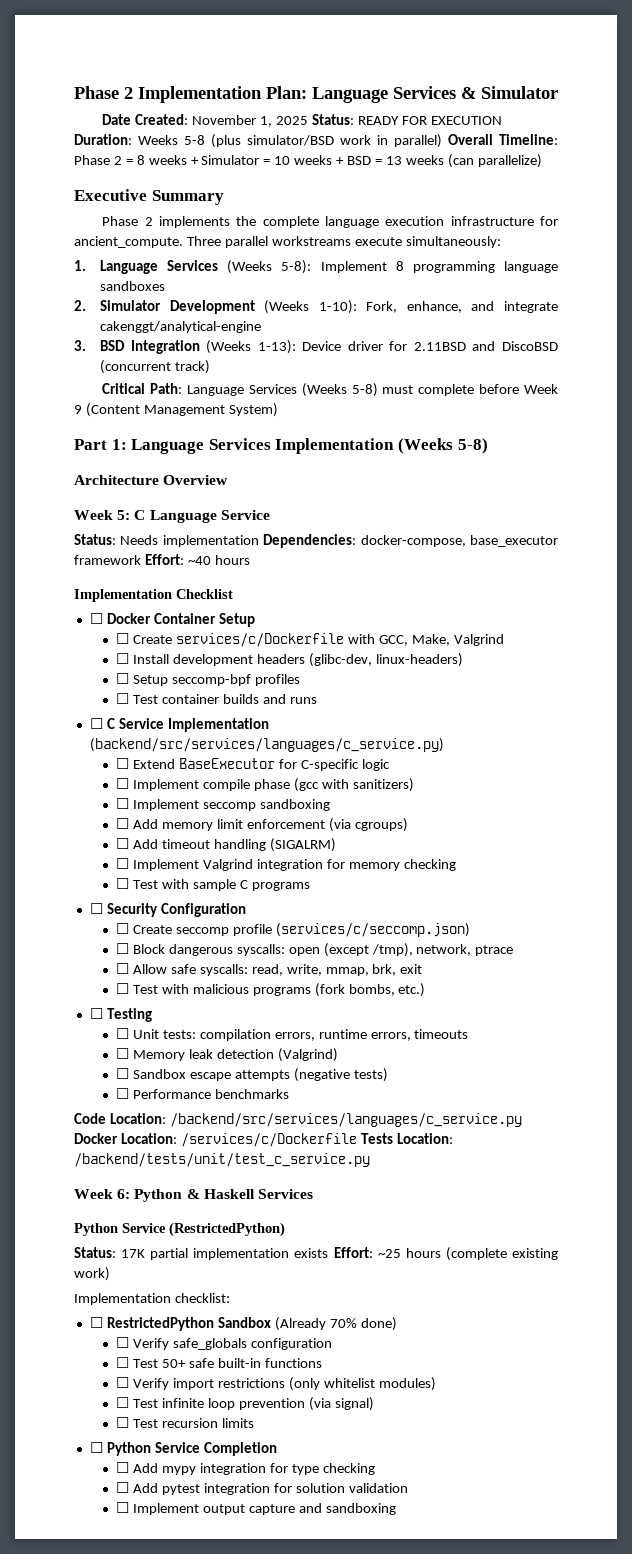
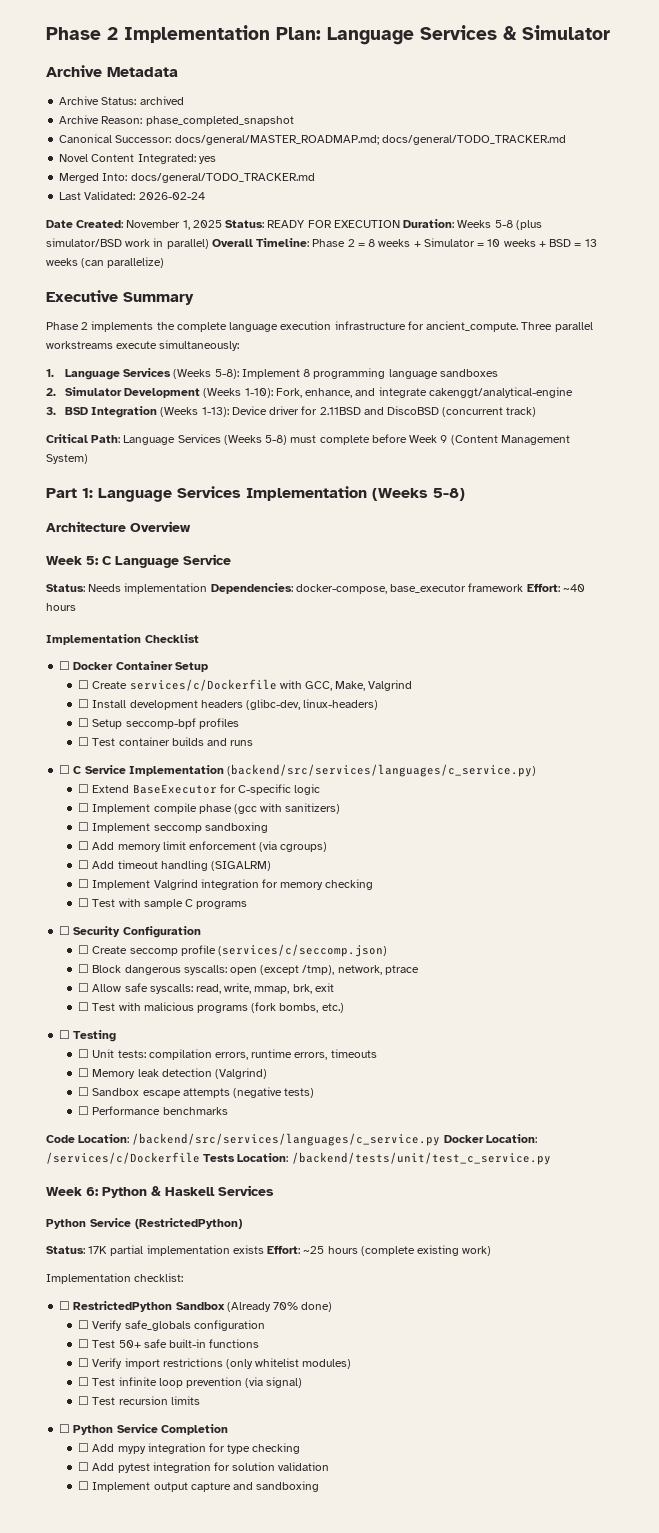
+ Archive Metadata
+ Archive Status: archived
+ Archive Reason: phase_completed_snapshot
+ Canonical Successor: docs/general/MASTER_ROADMAP.md; docs/general/TODO_TRACKER.md
+ Novel Content Integrated: yes
+ Merged Into: docs/general/TODO_TRACKER.md
+ Last Validated: 2026-02-24

